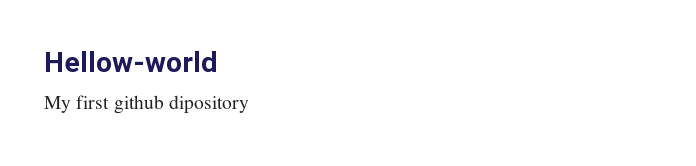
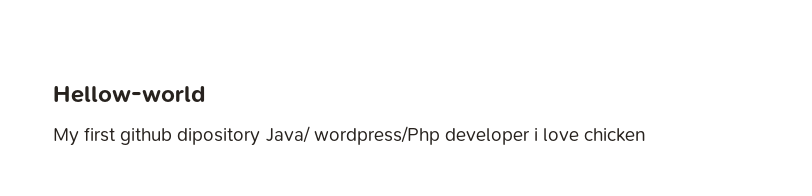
- My first github dipository
+ My first github dipository Java/ wordpress/Php developer i love chicken

